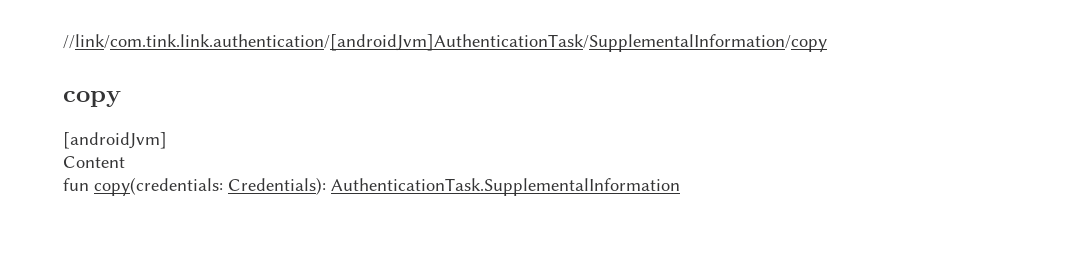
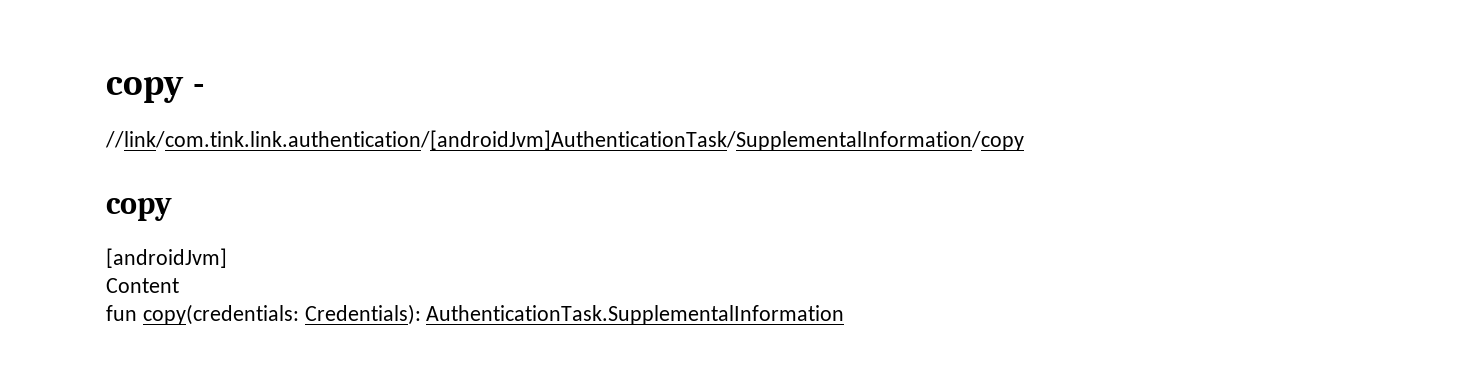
+ copy -

